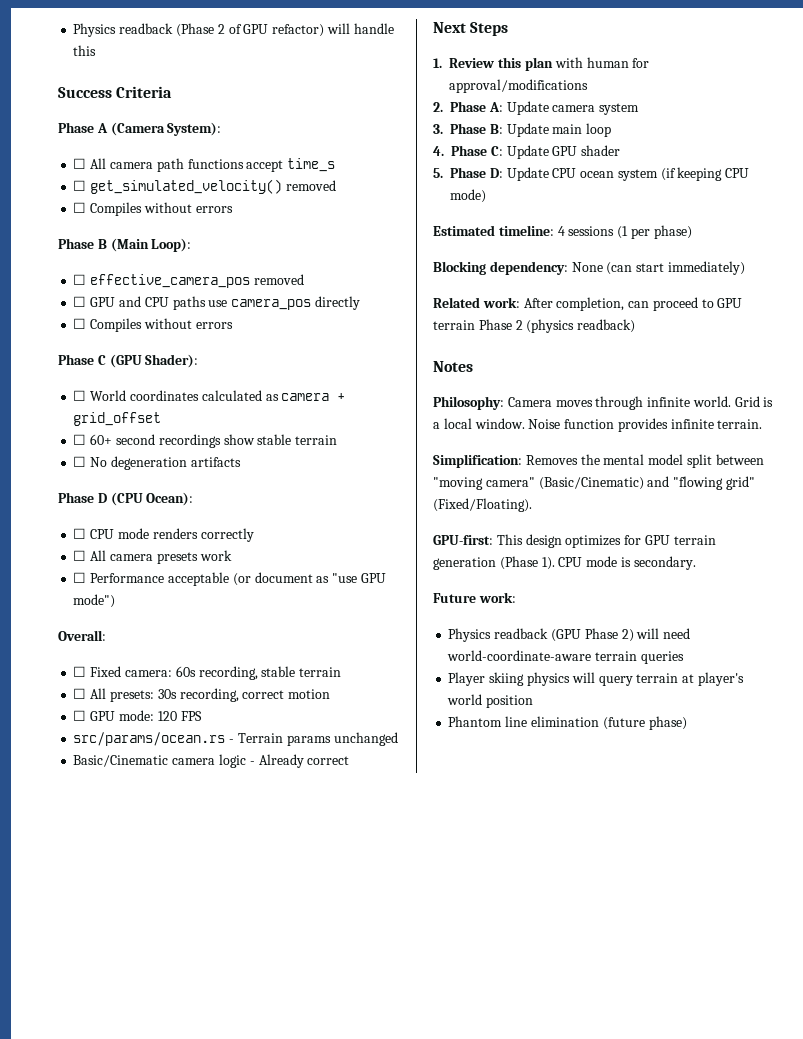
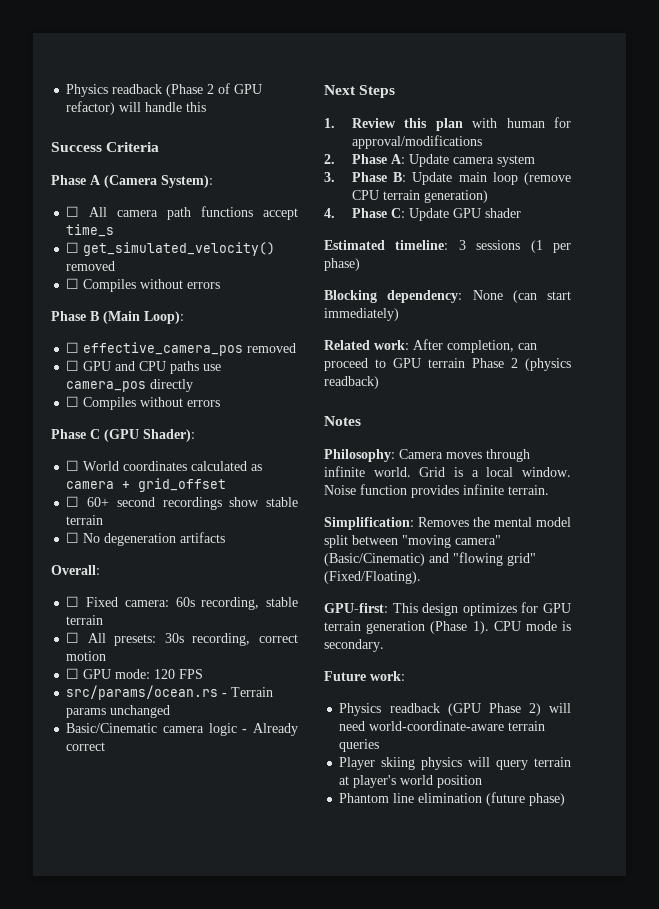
- Phase D (CPU Ocean):
- ☐ CPU mode renders correctly
- ☐ All camera presets work
- ☐ Performance acceptable (or document as "use GPU mode")
- 3. Phase B: Update main loop
+ 3. Phase B: Update main loop (remove CPU terrain generation)
- 5. Phase D: Update CPU ocean system (if keeping CPU mode)
- Estimated timeline: 4 sessions (1 per phase)
+ Estimated timeline: 3 sessions (1 per phase)

